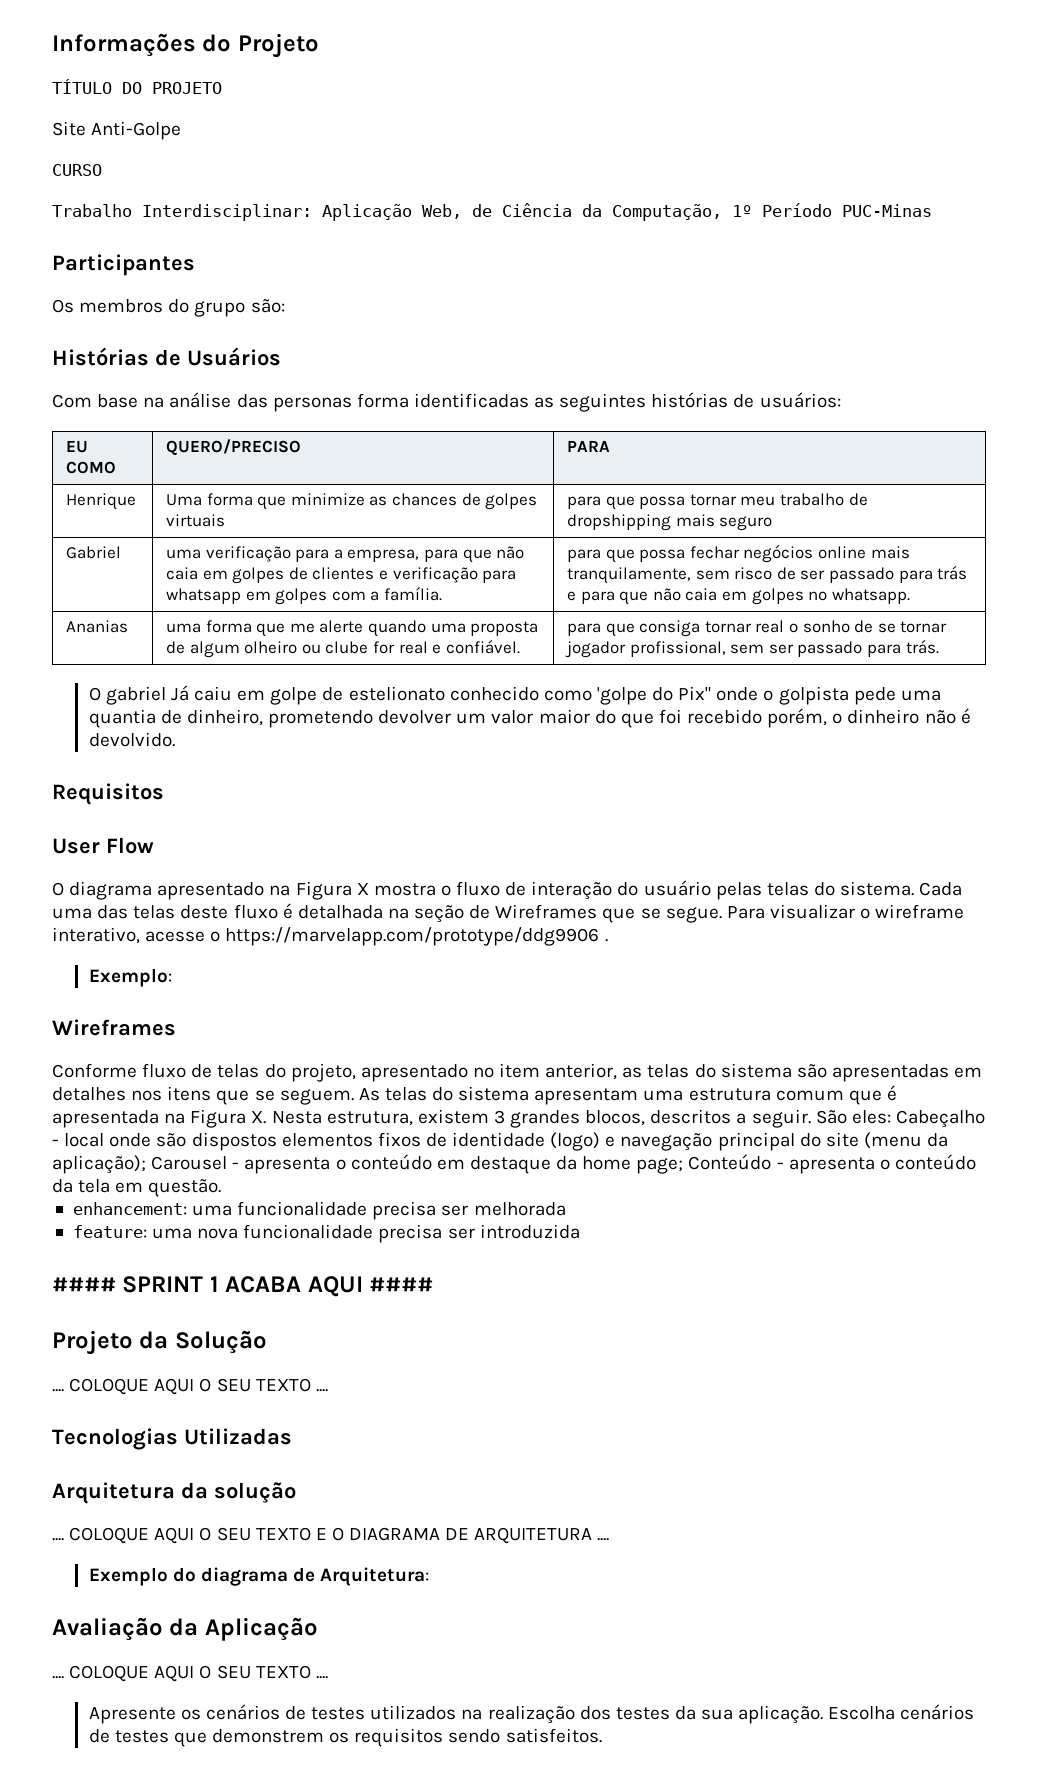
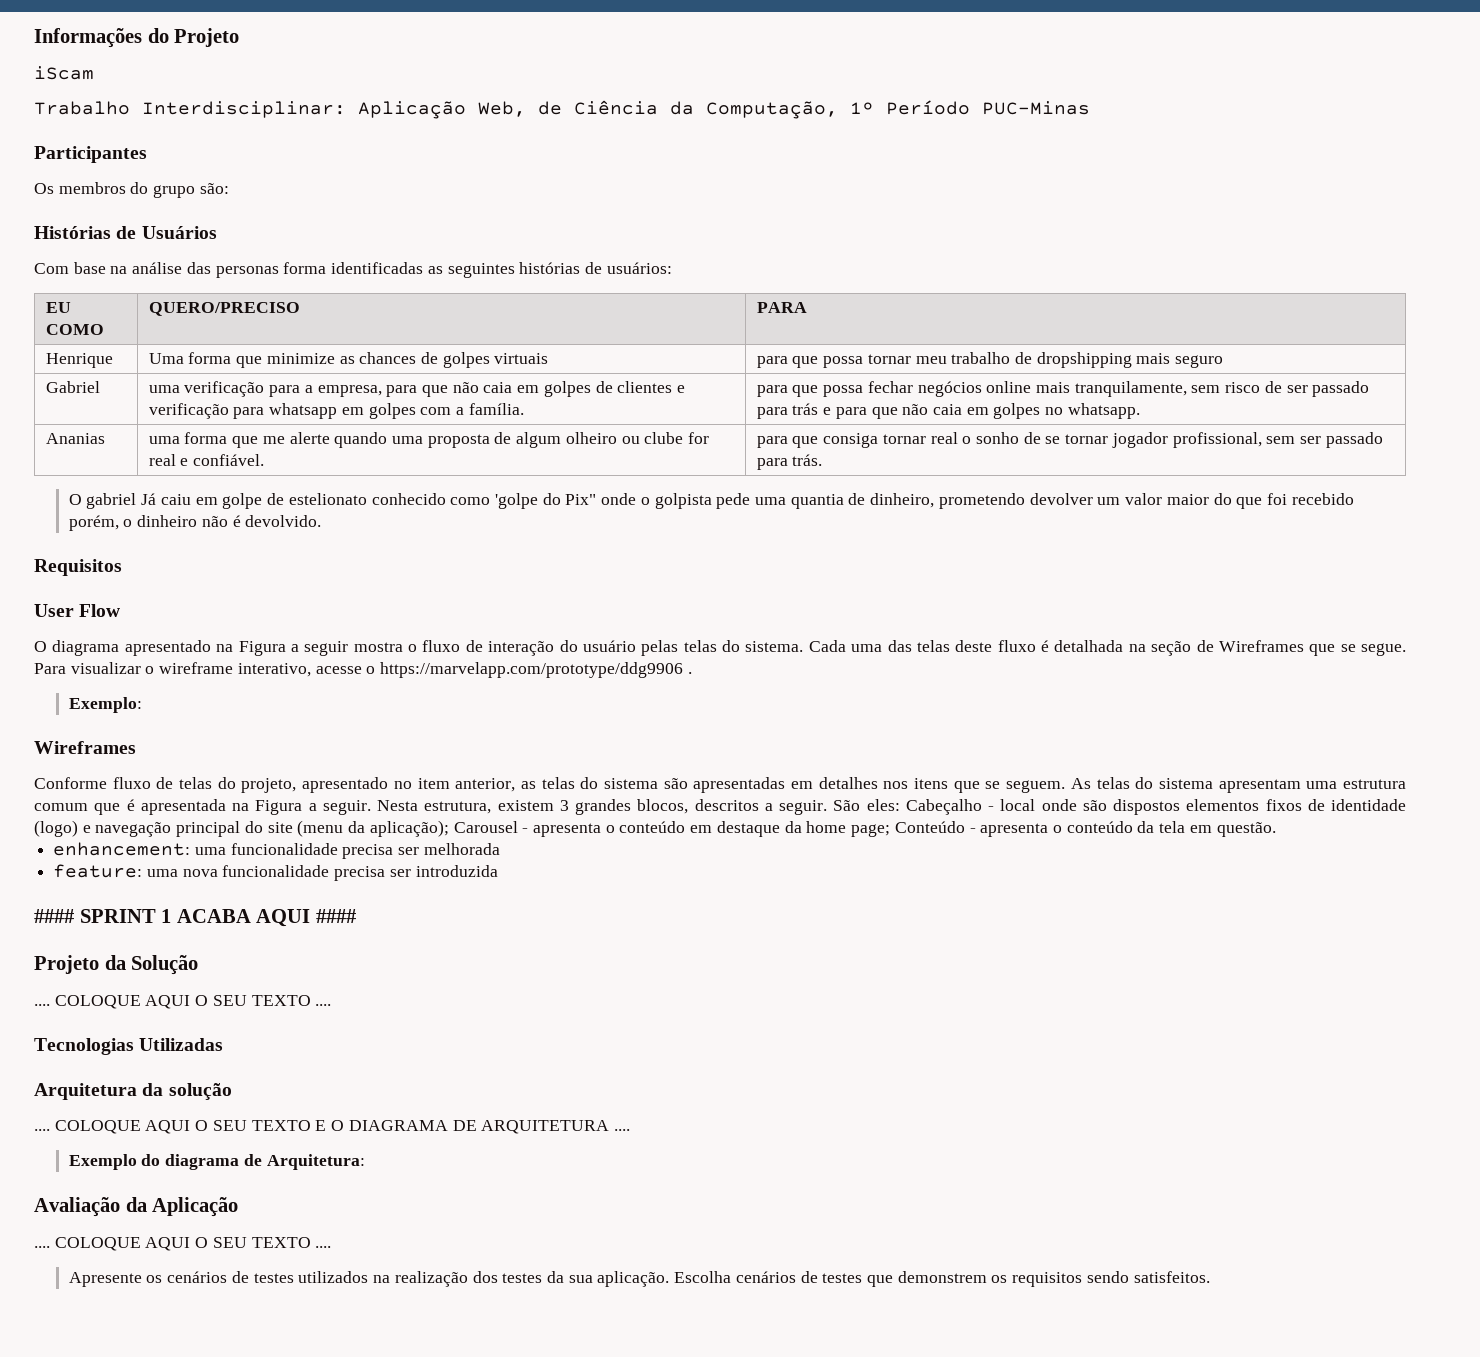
- TÍTULO DO PROJETO
- Site Anti-Golpe
- CURSO
+ iScam
- O diagrama apresentado na Figura X mostra o fluxo de interação do usuário pelas telas do sistema.
+ O diagrama apresentado na Figura a seguir mostra o fluxo de interação do usuário pelas telas do sistema.
- As telas do sistema apresentam uma estrutura comum que é apresentada na Figura X. Nesta estrutura, existem 3 grandes blocos, descritos a seguir.
+ As telas do sistema apresentam uma estrutura comum que é apresentada na Figura a seguir. Nesta estrutura, existem 3 grandes blocos, descritos a seguir.

